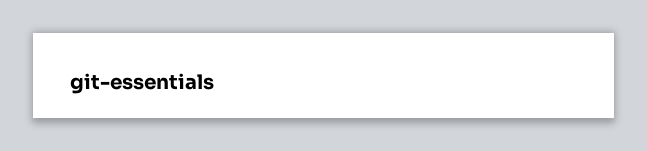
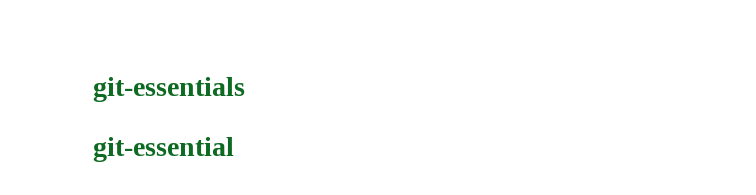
+ git-essential

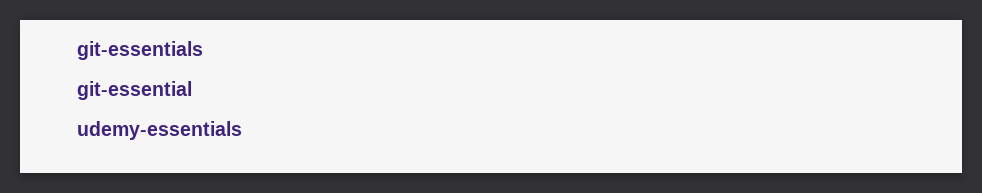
+ udemy-essentials

